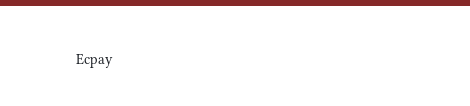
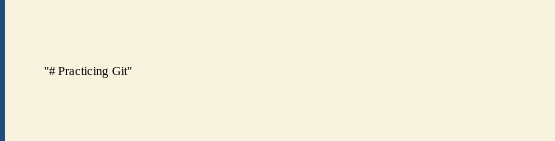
- Ecpay
+ "# Practicing Git"

